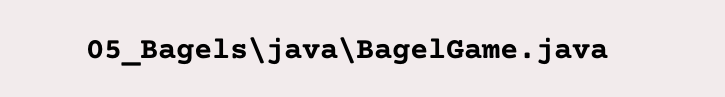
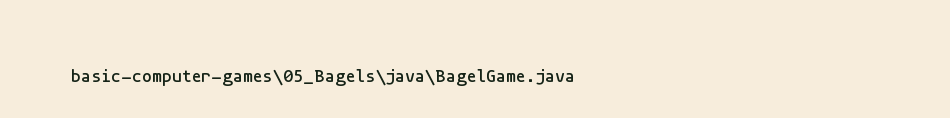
- 05_Bagels\java\BagelGame.java
+ basic-computer-games\05_Bagels\java\BagelGame.java

